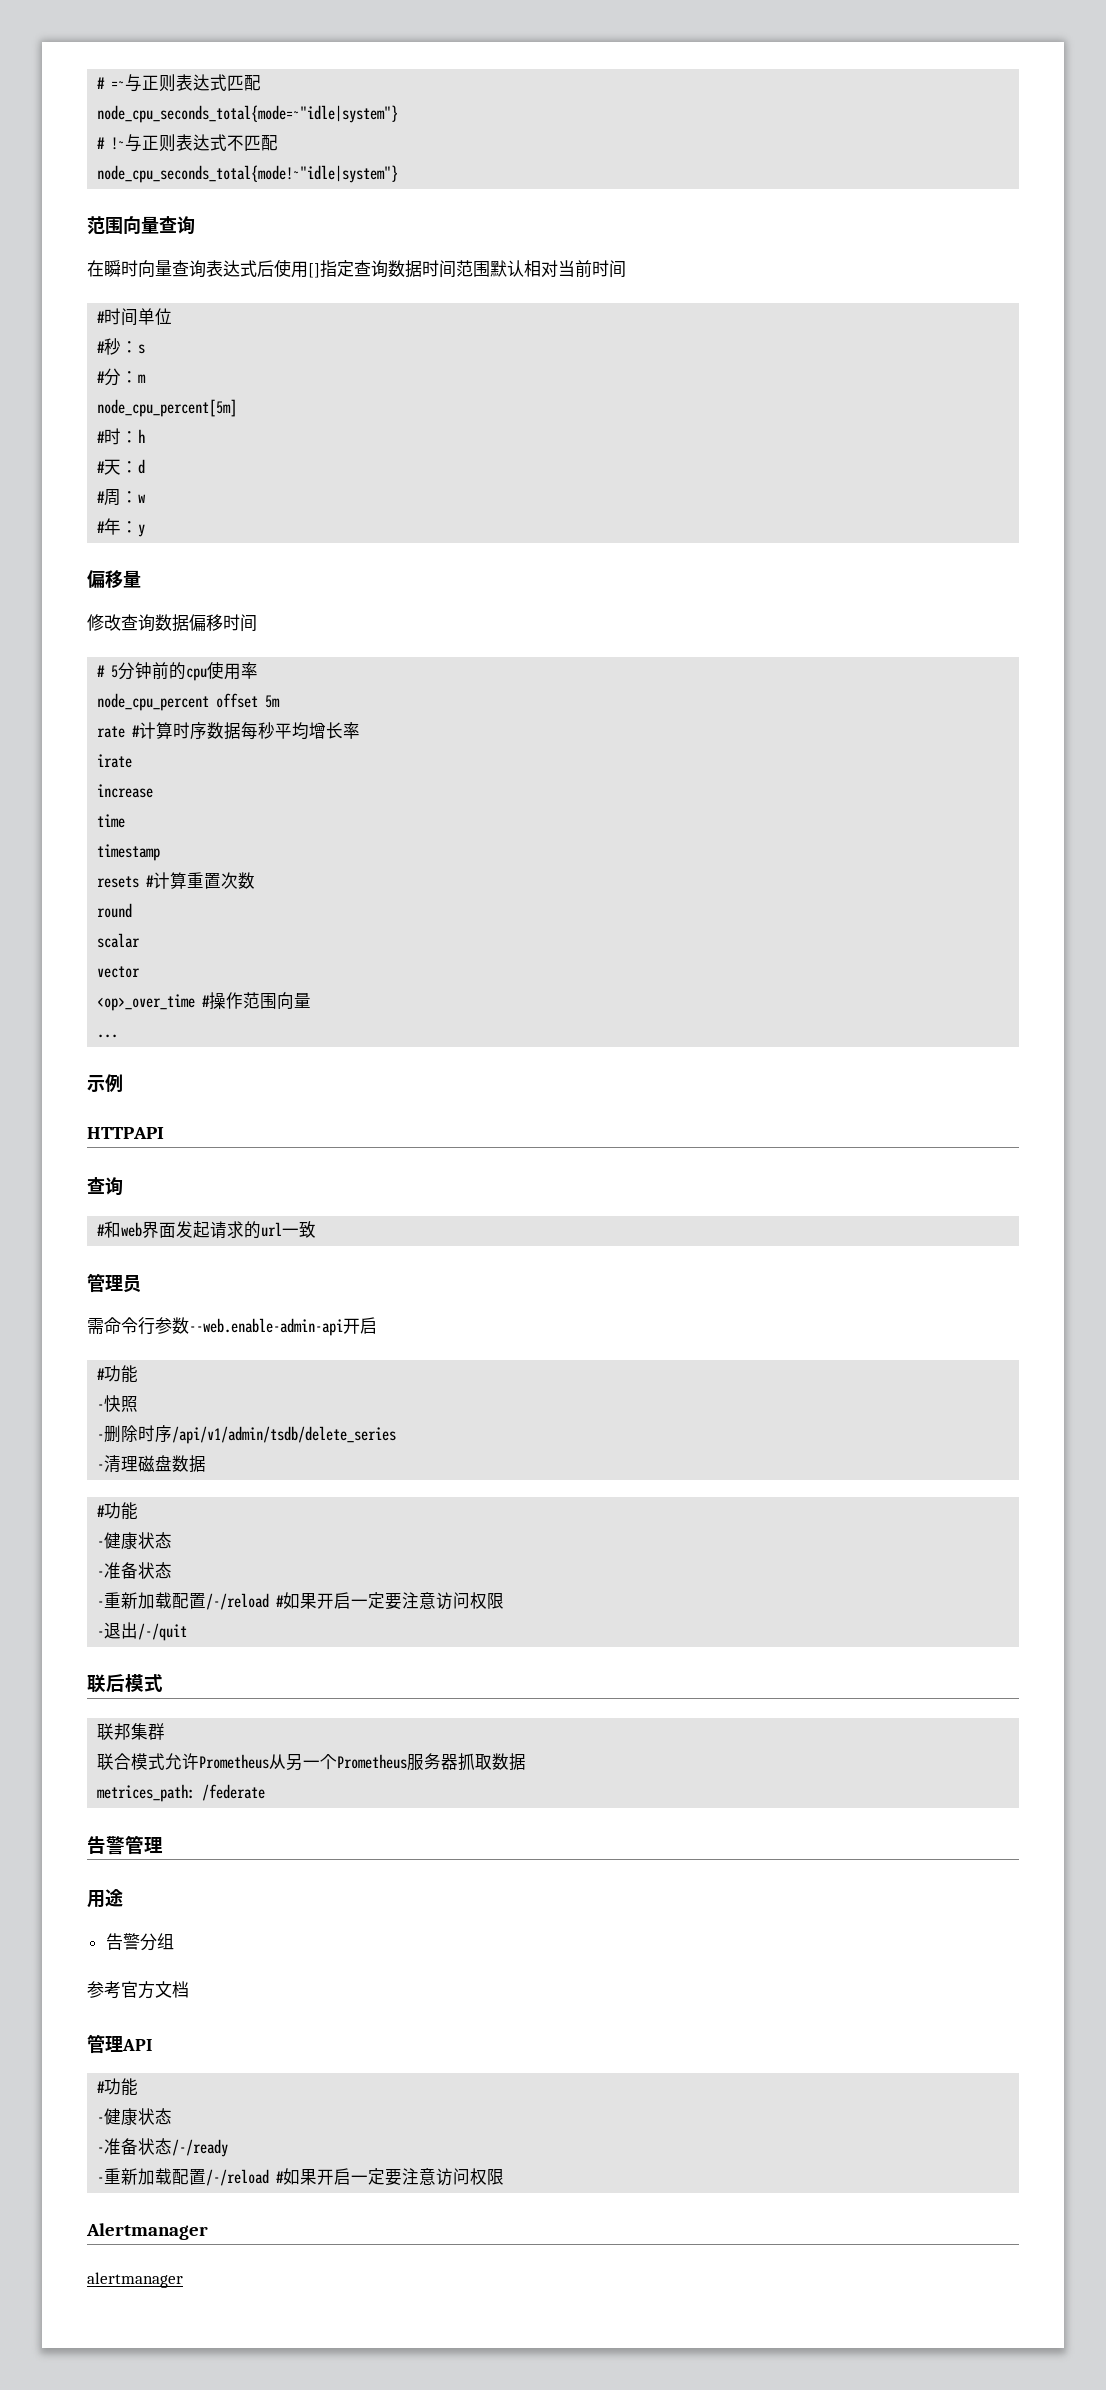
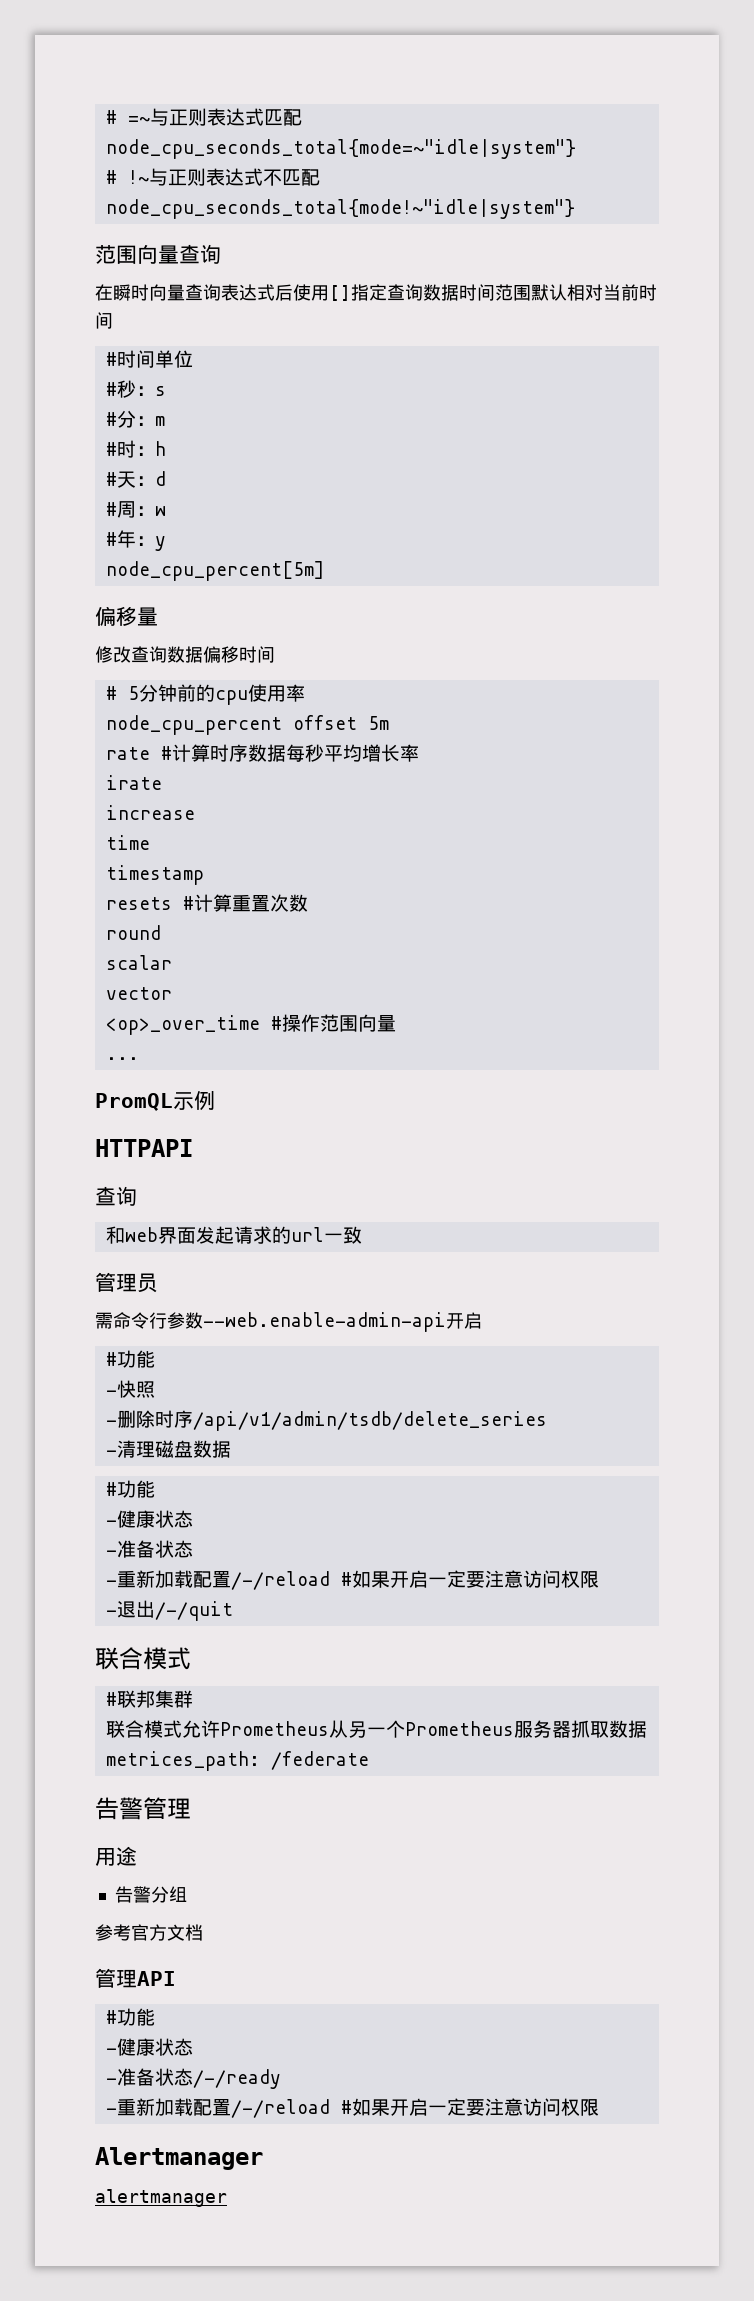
- node_cpu_percent[5m]
+ node_cpu_percent[5m]
- 示例
+ PromQL示例
- #和web界面发起请求的url一致
+ 和web界面发起请求的url一致
  -退出/-/quit
- 联后模式
+ 联合模式
- 联邦集群
+ #联邦集群

